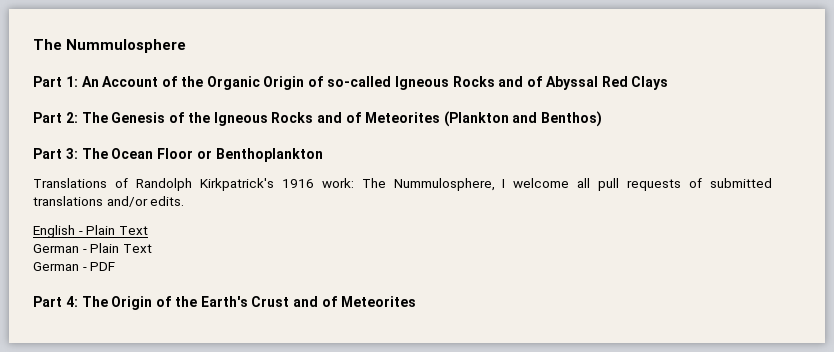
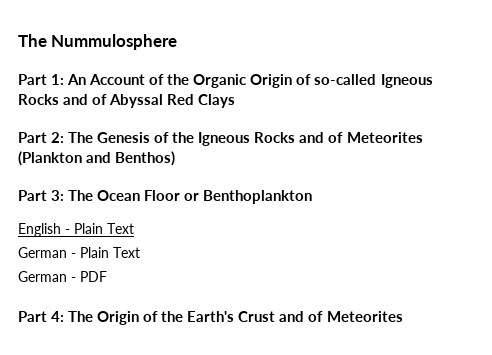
- Translations of Randolph Kirkpatrick's 1916 work: The Nummulosphere, I welcome all pull requests of submitted translations and/or edits.

